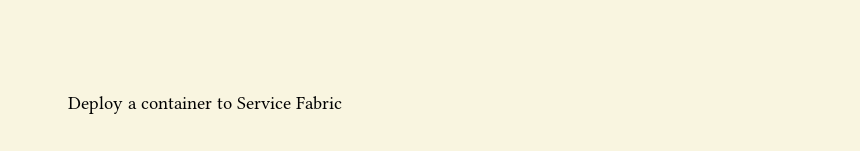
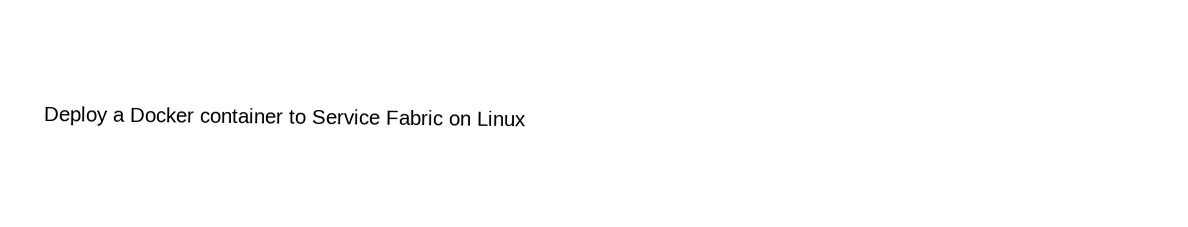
- Deploy a container to Service Fabric
+ Deploy a Docker container to Service Fabric on Linux

